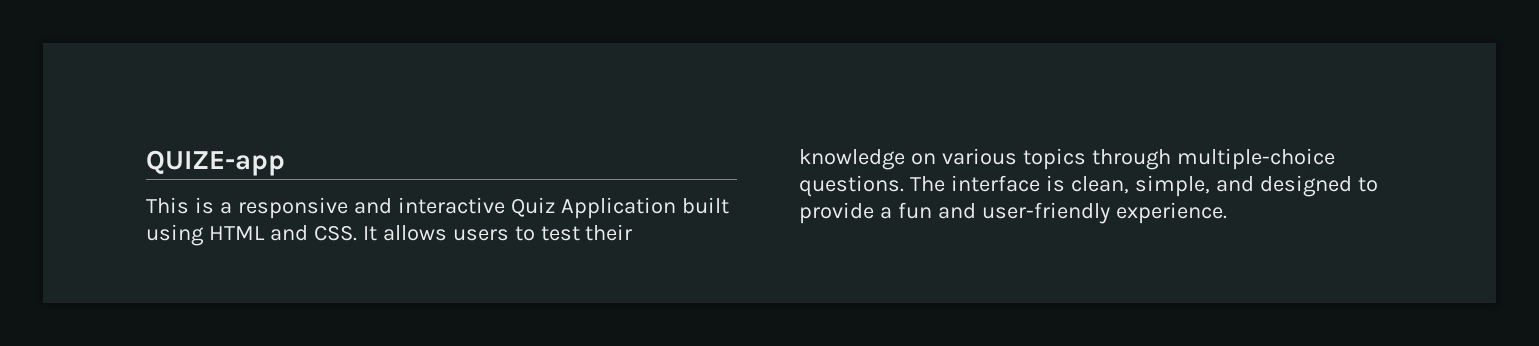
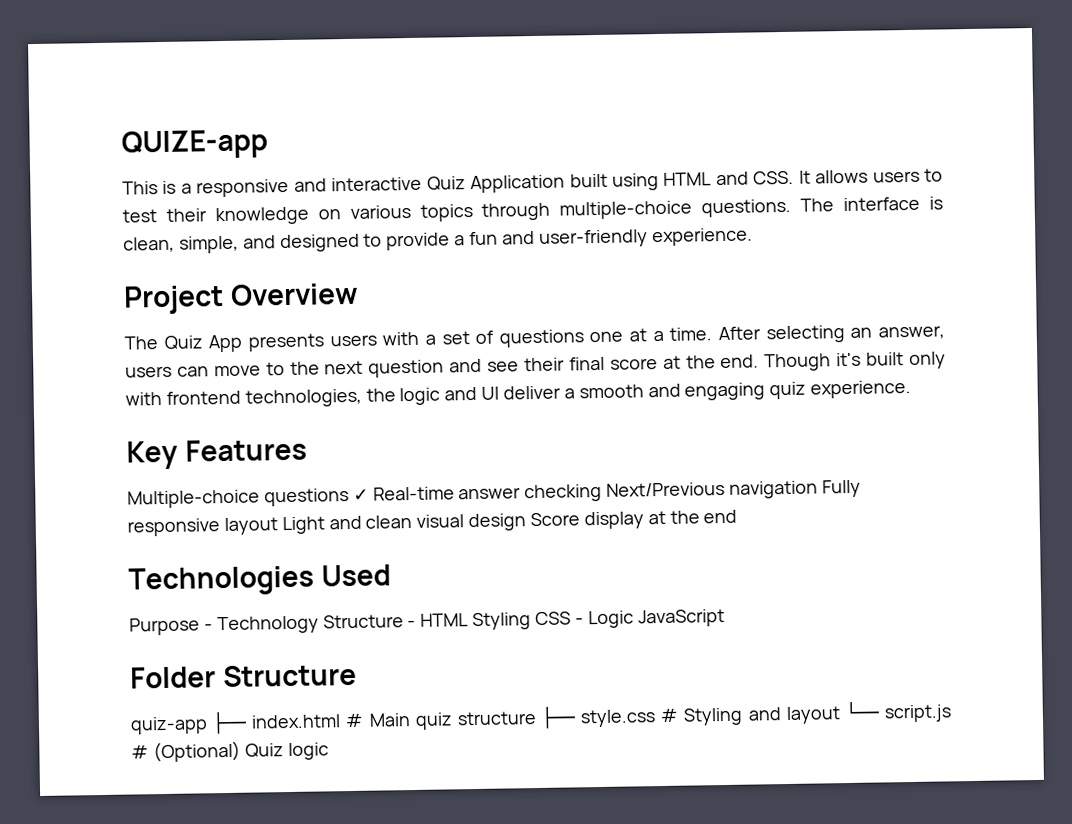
+ Project Overview
+ The Quiz App presents users with a set of questions one at a time. After selecting an answer, users can move to the next question and see their final score at the end. Though it's built only with frontend technologies, the logic and UI deliver a smooth and engaging quiz experience.
+ Key Features
+ Multiple-choice questions ✓ Real-time answer checking Next/Previous navigation Fully responsive layout Light and clean visual design Score display at the end
+ Technologies Used
+ Purpose - Technology Structure - HTML Styling CSS - Logic JavaScript
+ Folder Structure
+ quiz-app ├── index.html # Main quiz structure ├── style.css # Styling and layout └── script.js # (Optional) Quiz logic

